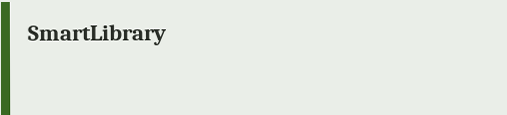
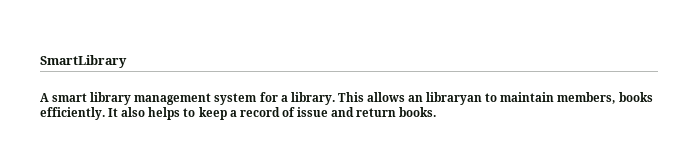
+ A smart library management system for a library. This allows an libraryan to maintain members, books efficiently. It also helps to keep a record of issue and return books.

